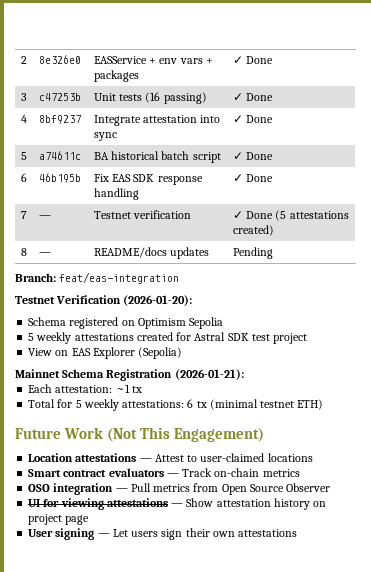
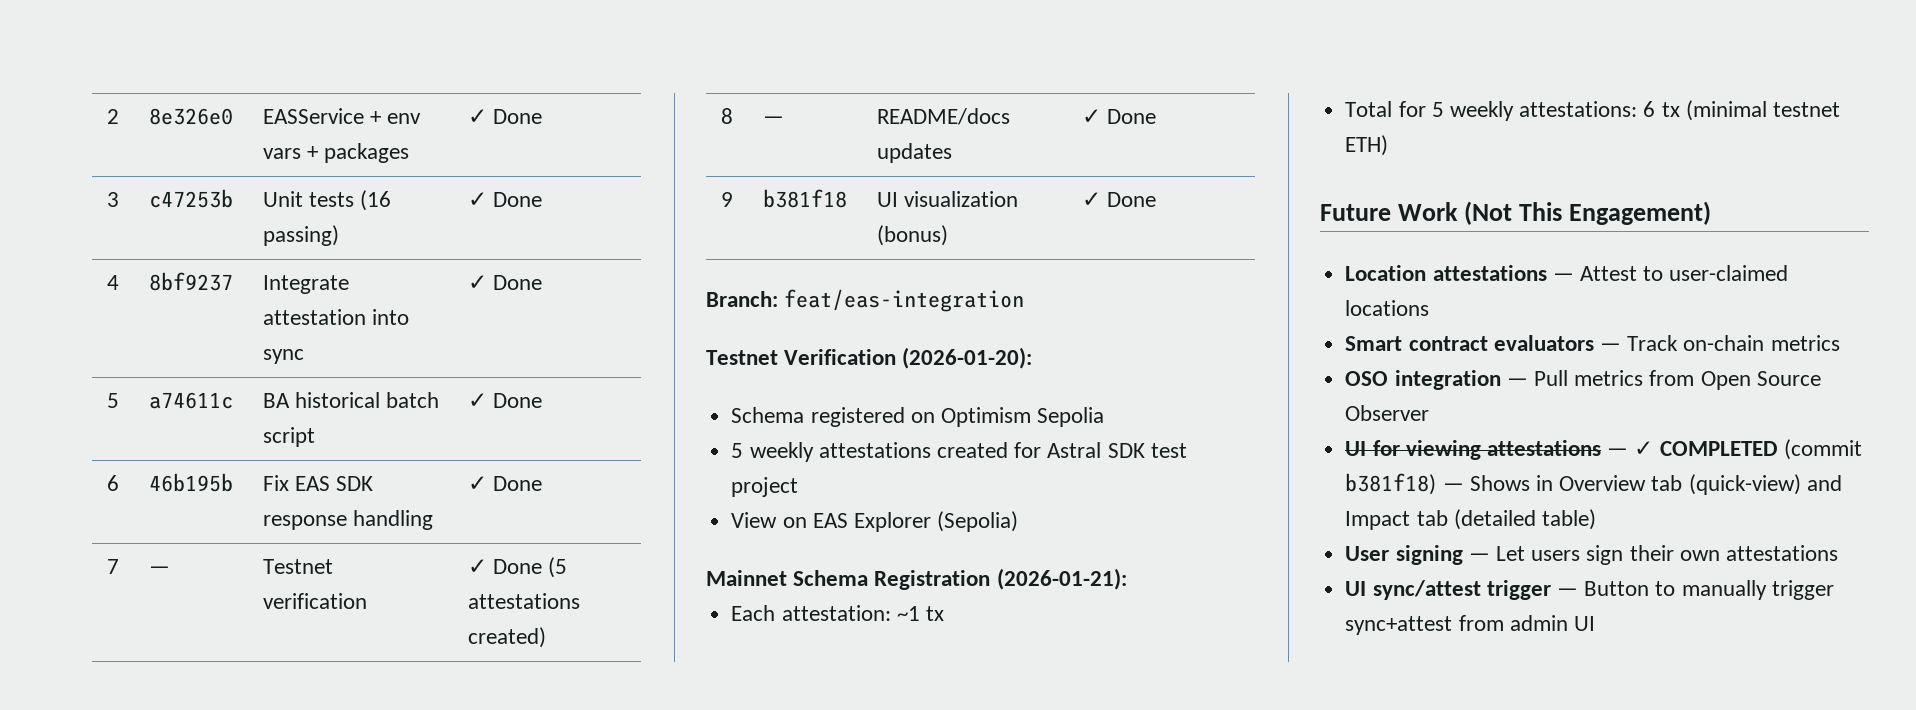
- 8 | — | README/docs updates | Pending
+ 8 | — | README/docs updates | ✓ Done
+ 9 | b381f18 | UI visualization (bonus) | ✓ Done
- UI for viewing attestations — Show attestation history on project page
+ UI for viewing attestations — ✓ COMPLETED (commit b381f18) — Shows in Overview tab (quick-view) and Impact tab (detailed table)
+ UI sync/attest trigger — Button to manually trigger sync+attest from admin UI

